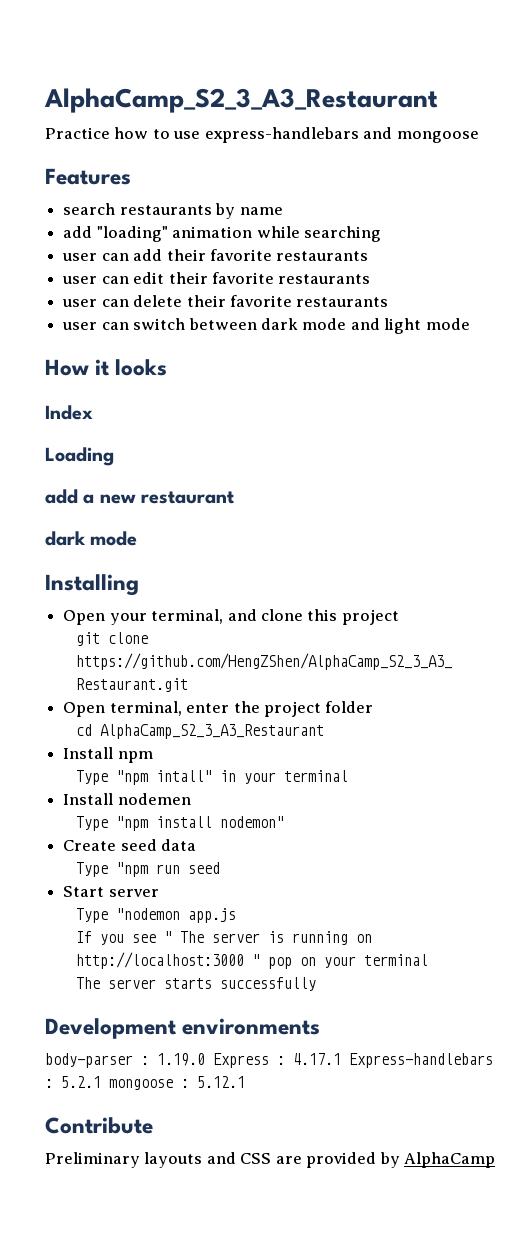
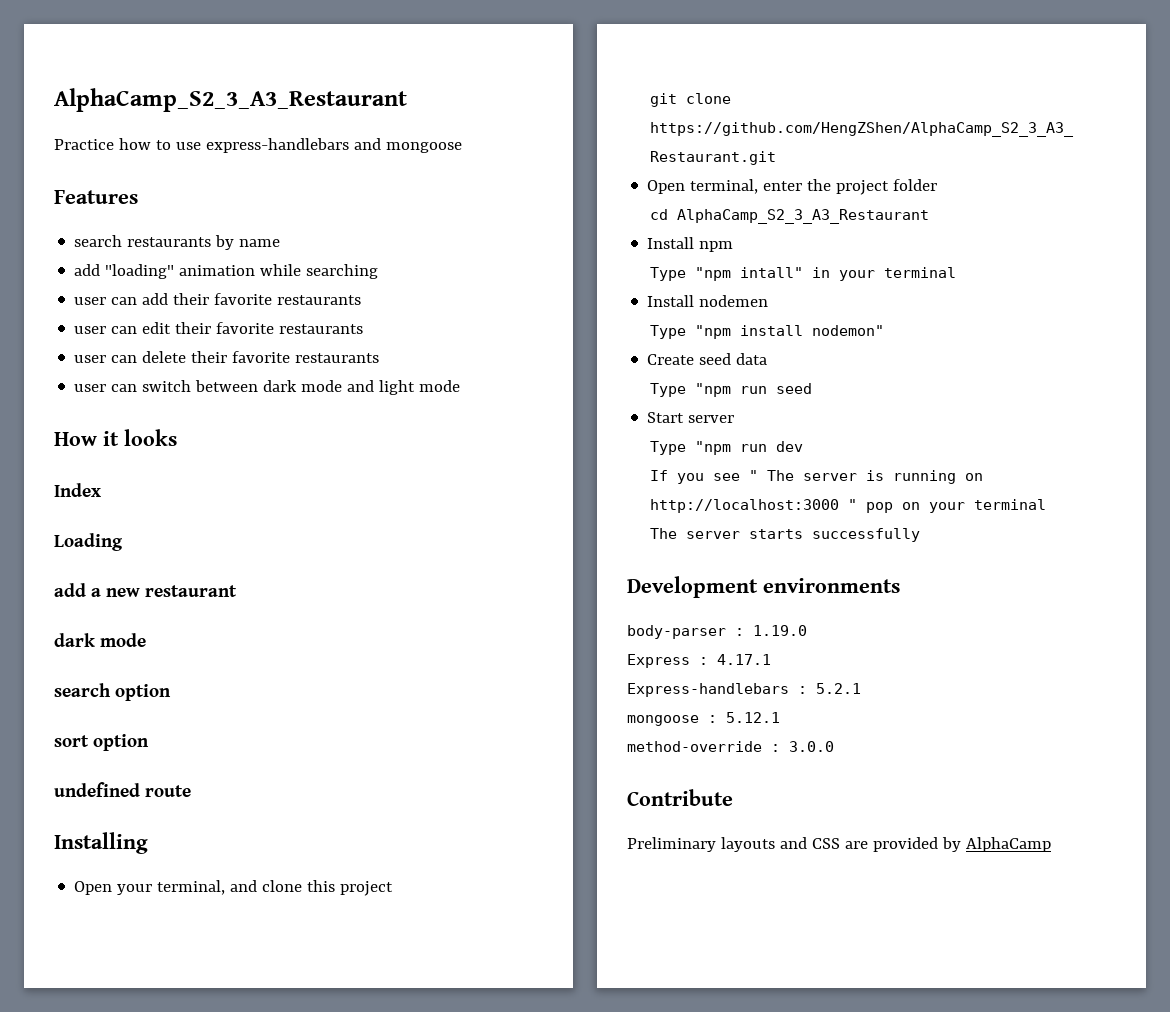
+ search option
+ sort option
+ undefined route
- Type "nodemon app.js
+ Type "npm run dev
- body-parser : 1.19.0 Express : 4.17.1 Express-handlebars : 5.2.1 mongoose : 5.12.1
+ body-parser : 1.19.0
+ Express : 4.17.1
+ Express-handlebars : 5.2.1
+ mongoose : 5.12.1
+ method-override : 3.0.0

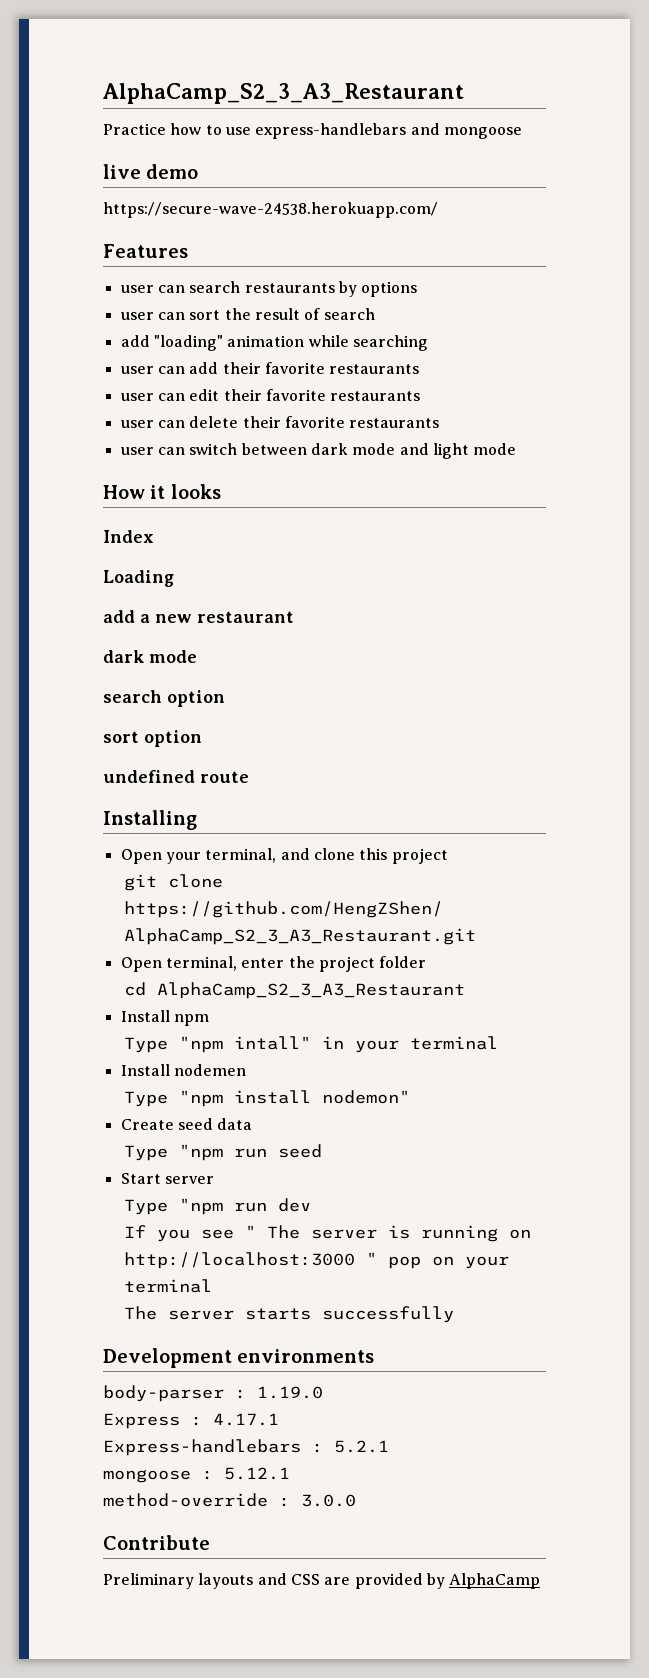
+ live demo
+ https://secure-wave-24538.herokuapp.com/
- search restaurants by name
+ user can search restaurants by options
+ user can sort the result of search

